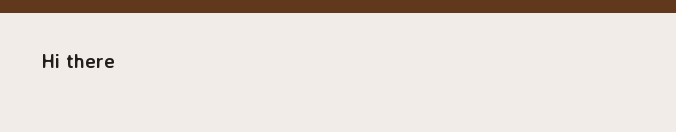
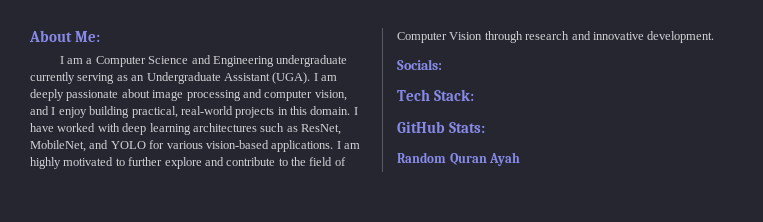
- Hi there
+ About Me:
+ I am a Computer Science and Engineering undergraduate currently serving as an Undergraduate Assistant (UGA). I am deeply passionate about image processing and computer vision, and I enjoy building practical, real-world projects in this domain. I have worked with deep learning architectures such as ResNet, MobileNet, and YOLO for various vision-based applications. I am highly motivated to further explore and contribute to the field of Computer Vision through research and innovative development.
+ Socials:
+ Tech Stack:
+ GitHub Stats:
+ Random Quran Ayah

